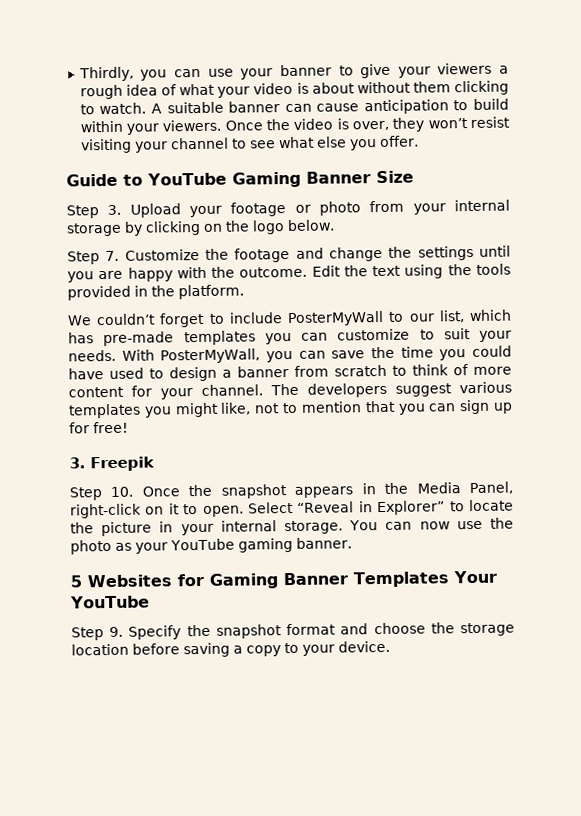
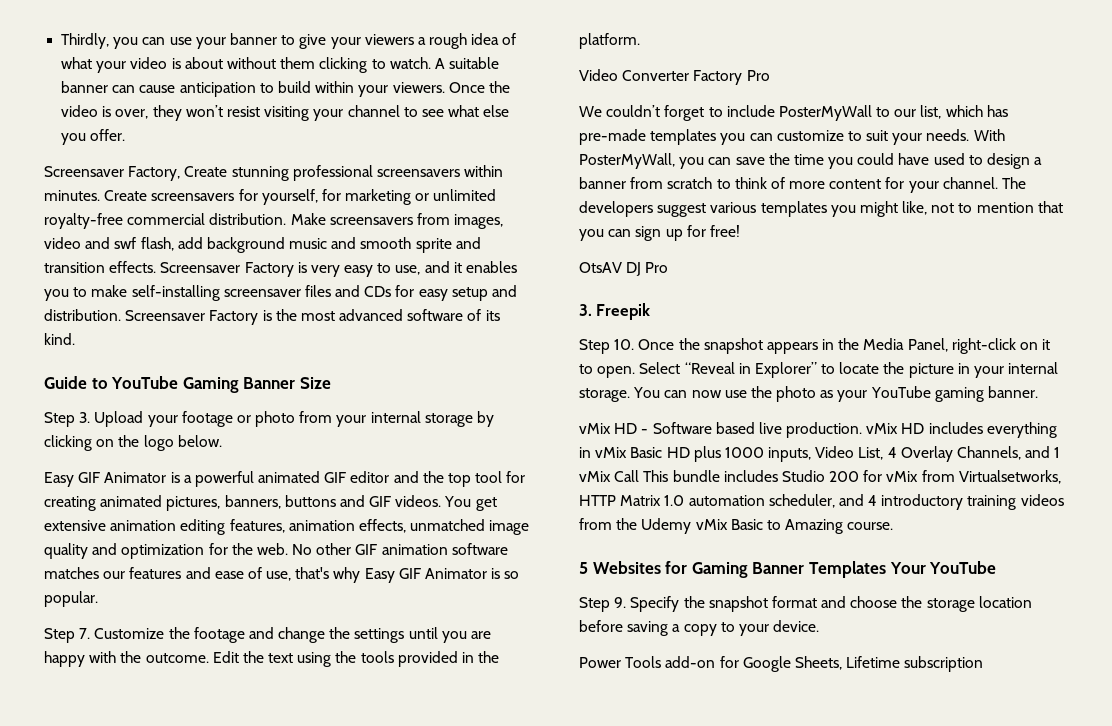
+ Screensaver Factory, Create stunning professional screensavers within minutes. Create screensavers for yourself, for marketing or unlimited royalty-free commercial distribution. Make screensavers from images, video and swf flash, add background music and smooth sprite and transition effects. Screensaver Factory is very easy to use, and it enables you to make self-installing screensaver files and CDs for easy setup and distribution. Screensaver Factory is the most advanced software of its kind.
+ Easy GIF Animator is a powerful animated GIF editor and the top tool for creating animated pictures, banners, buttons and GIF videos. You get extensive animation editing features, animation effects, unmatched image quality and optimization for the web. No other GIF animation software matches our features and ease of use, that's why Easy GIF Animator is so popular.
+ Video Converter Factory Pro
+ OtsAV DJ Pro
+ vMix HD - Software based live production. vMix HD includes everything in vMix Basic HD plus 1000 inputs, Video List, 4 Overlay Channels, and 1 vMix Call This bundle includes Studio 200 for vMix from Virtualsetworks, HTTP Matrix 1.0 automation scheduler, and 4 introductory training videos from the Udemy vMix Basic to Amazing course.
+ Power Tools add-on for Google Sheets, Lifetime subscription

